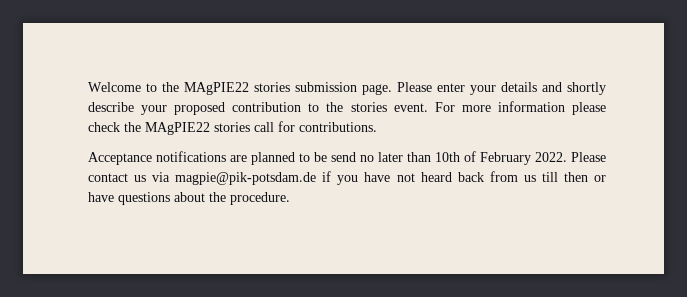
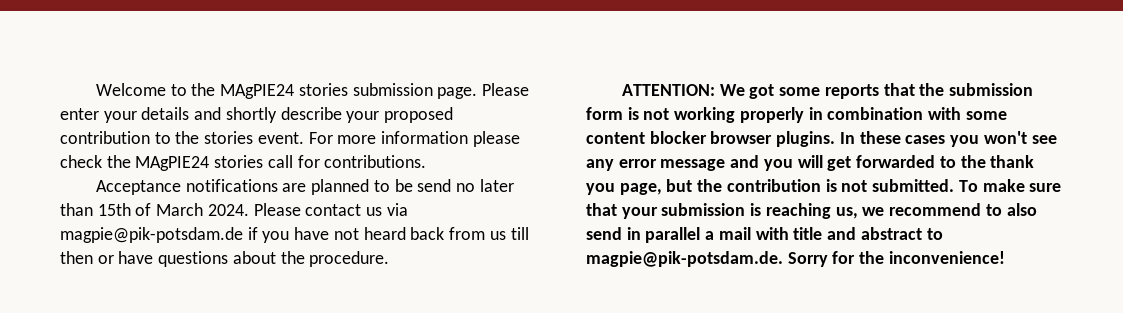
- Welcome to the MAgPIE22 stories submission page.
+ Welcome to the MAgPIE24 stories submission page.
- For more information please check the MAgPIE22 stories call for contributions.
+ For more information please check the MAgPIE24 stories call for contributions.
- Acceptance notifications are planned to be send no later than 10th of February 2022.
+ Acceptance notifications are planned to be send no later than 15th of March 2024.
+ ATTENTION: We got some reports that the submission form is not working properly in combination with some content blocker browser plugins. In these cases you won't see any error message and you will get forwarded to the thank you page, but the contribution is not submitted. To make sure that your submission is reaching us, we recommend to also send in parallel a mail with title and abstract to magpie@pik-potsdam.de. Sorry for the inconvenience!

